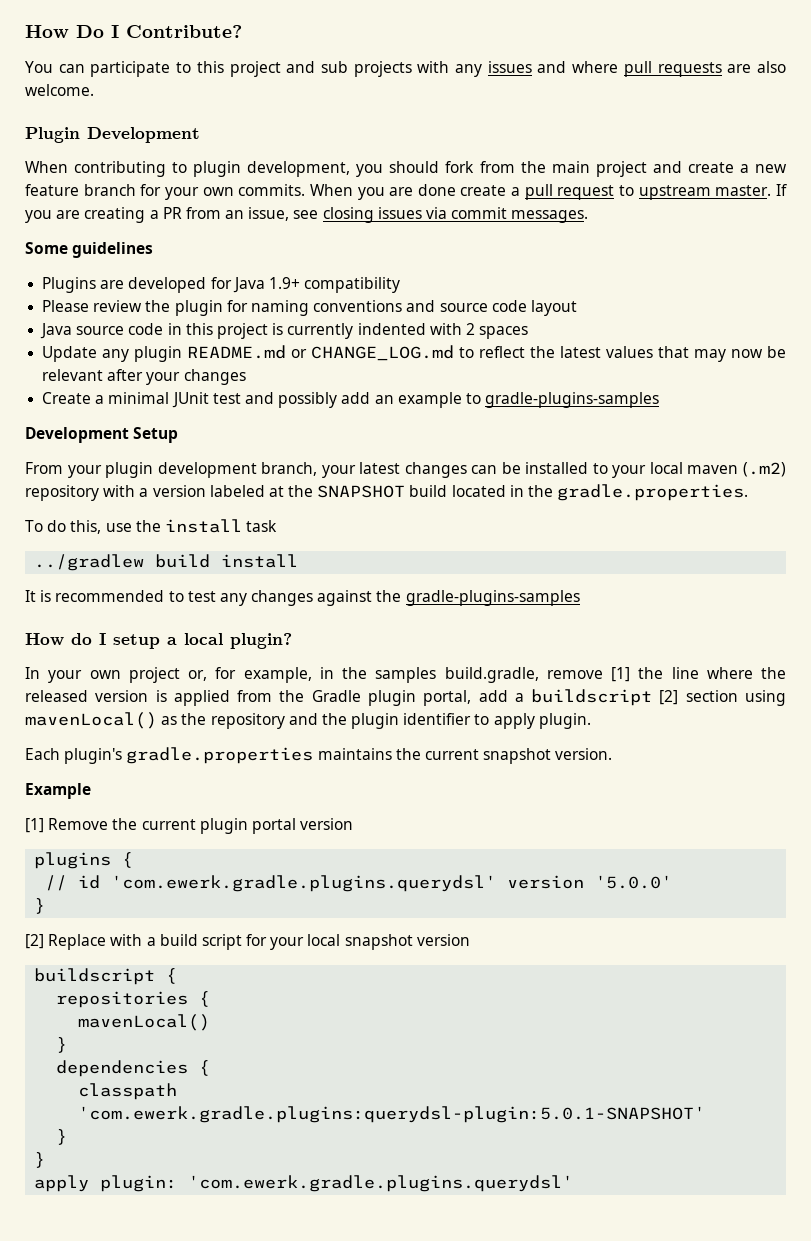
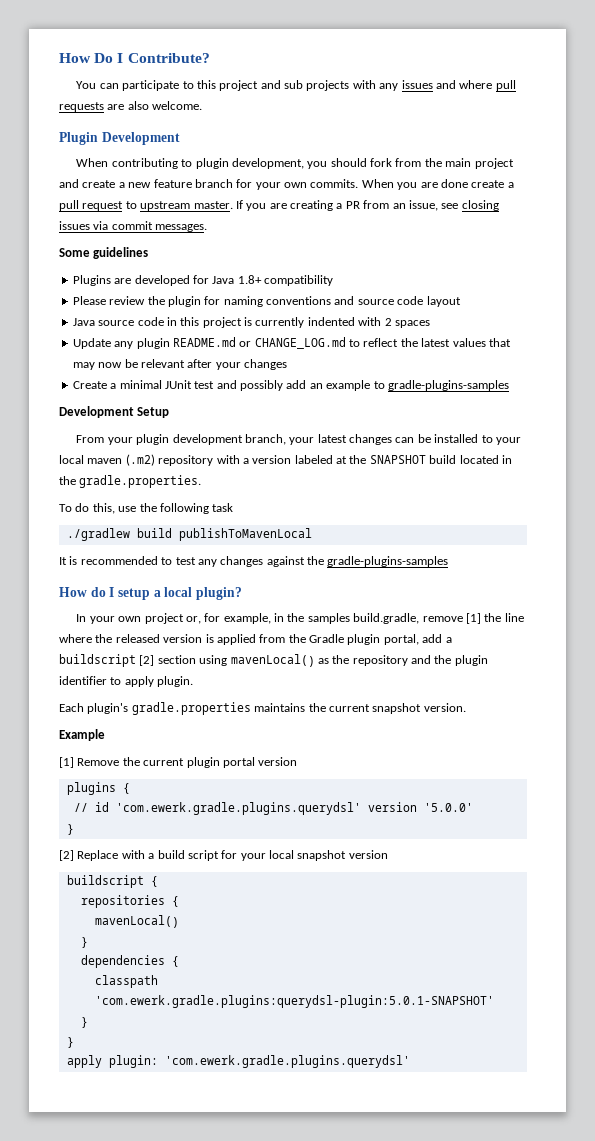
- Plugins are developed for Java 1.9+ compatibility
+ Plugins are developed for Java 1.8+ compatibility
- To do this, use the install task
+ To do this, use the following task
- ../gradlew build install
+ ./gradlew build publishToMavenLocal

